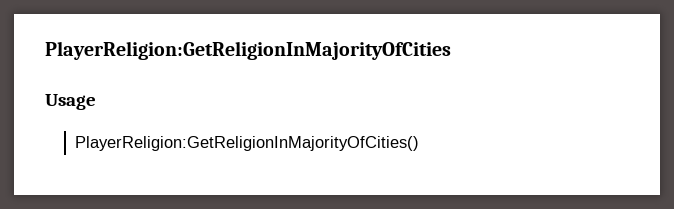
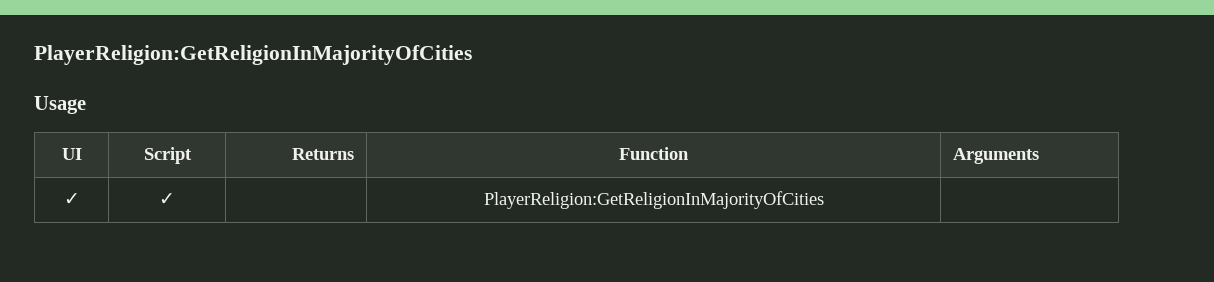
- PlayerReligion:GetReligionInMajorityOfCities()
+ UI | Script | Returns | Function | Arguments
+ ✓ | ✓ | | PlayerReligion:GetReligionInMajorityOfCities |

